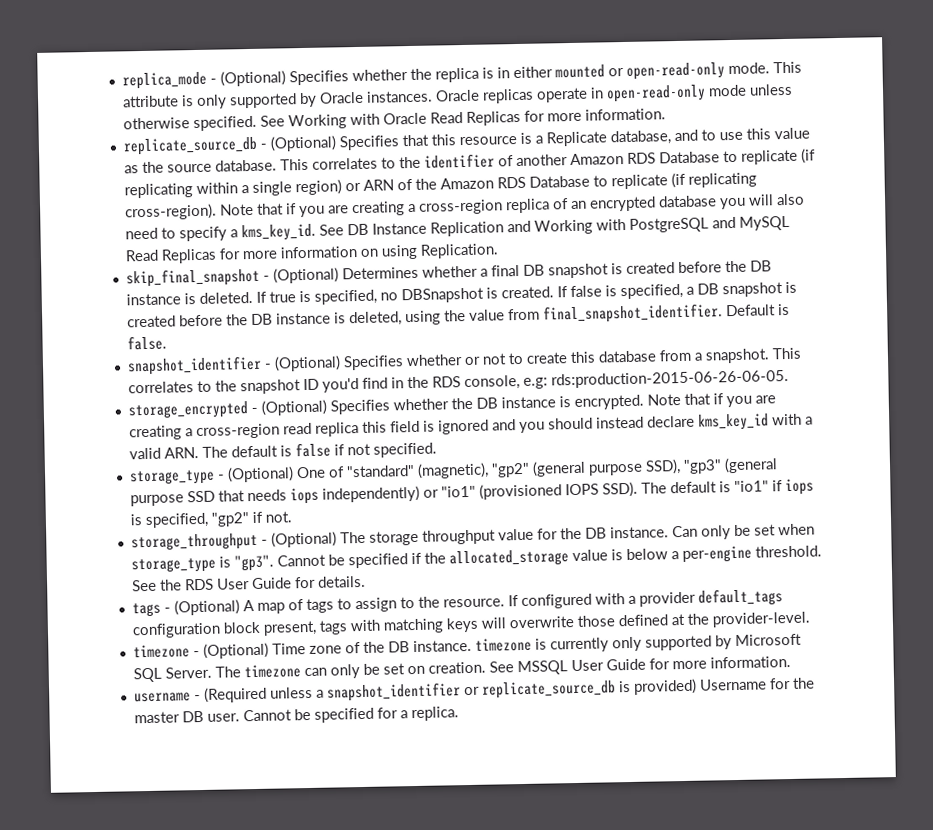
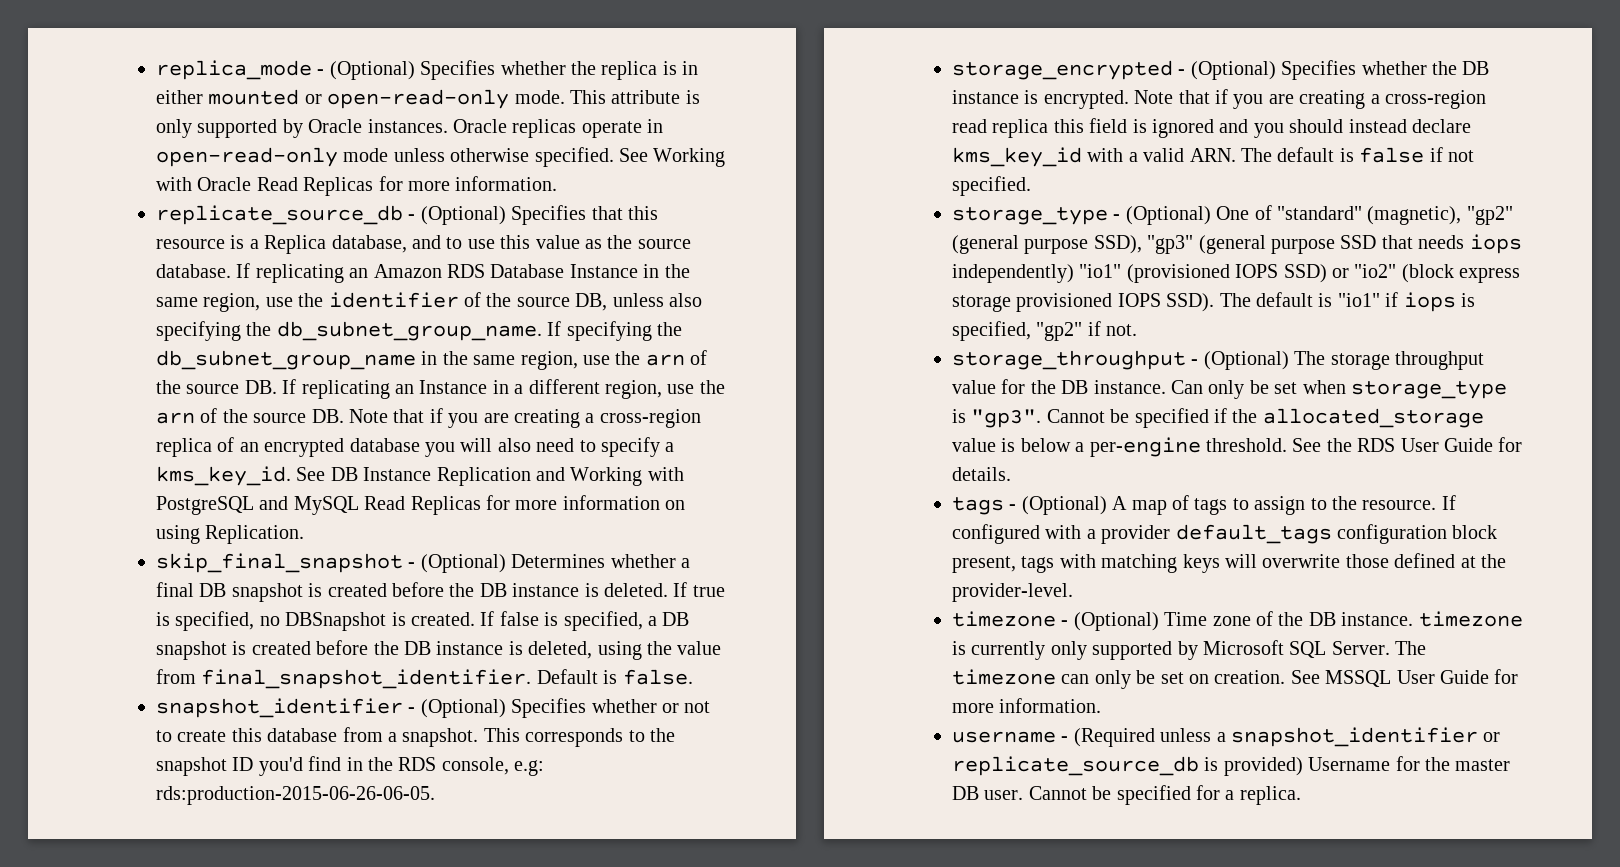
- replicate_source_db - (Optional) Specifies that this resource is a Replicate database, and to use this value as the source database.
+ replicate_source_db - (Optional) Specifies that this resource is a Replica database, and to use this value as the source database.
- This correlates to the identifier of another Amazon RDS Database to replicate (if replicating within a single region) or ARN of the Amazon RDS Database to replicate (if replicating cross-region). Note that if you are creating a cross-region replica of an encrypted database you will also need to specify a kms_key_id.
+ If replicating an Amazon RDS Database Instance in the same region, use the identifier of the source DB, unless also specifying the db_subnet_group_name. If specifying the db_subnet_group_name in the same region, use the arn of the source DB. If replicating an Instance in a different region, use the arn of the source DB. Note that if you are creating a cross-region replica of an encrypted database you will also need to specify a kms_key_id.
- This correlates to the snapshot ID you'd find in the RDS console, e.g: rds:production-2015-06-26-06-05.
+ This corresponds to the snapshot ID you'd find in the RDS console, e.g: rds:production-2015-06-26-06-05.
- storage_type - (Optional) One of "standard" (magnetic), "gp2" (general purpose SSD), "gp3" (general purpose SSD that needs iops independently) or "io1" (provisioned IOPS SSD).
+ storage_type - (Optional) One of "standard" (magnetic), "gp2" (general purpose SSD), "gp3" (general purpose SSD that needs iops independently) "io1" (provisioned IOPS SSD) or "io2" (block express storage provisioned IOPS SSD).

